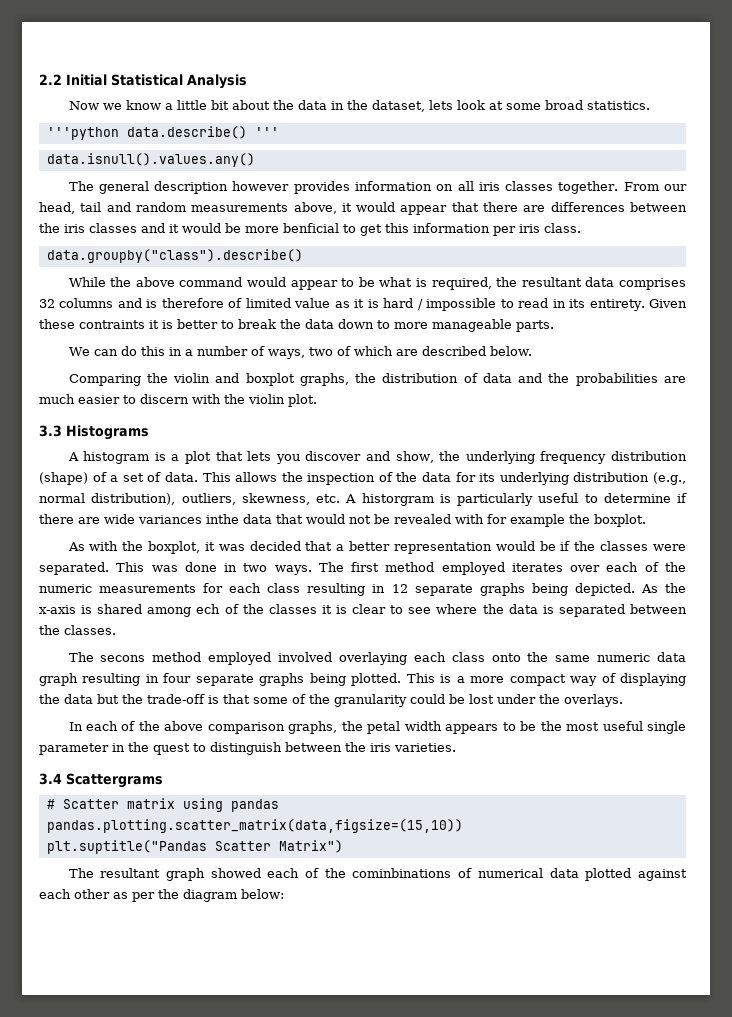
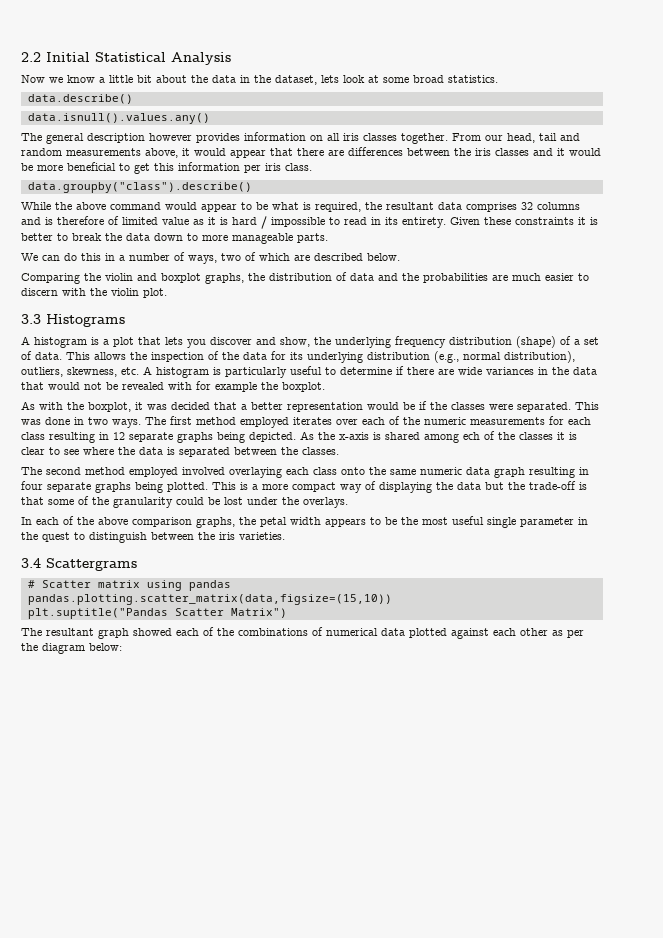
- '''python data.describe() '''
+ data.describe()
- From our head, tail and random measurements above, it would appear that there are differences between the iris classes and it would be more benficial to get this information per iris class.
+ From our head, tail and random measurements above, it would appear that there are differences between the iris classes and it would be more beneficial to get this information per iris class.
- Given these contraints it is better to break the data down to more manageable parts.
+ Given these constraints it is better to break the data down to more manageable parts.
- This allows the inspection of the data for its underlying distribution (e.g., normal distribution), outliers, skewness, etc. A historgram is particularly useful to determine if there are wide variances inthe data that would not be revealed with for example the boxplot.
+ This allows the inspection of the data for its underlying distribution (e.g., normal distribution), outliers, skewness, etc. A histogram is particularly useful to determine if there are wide variances in the data that would not be revealed with for example the boxplot.
- The secons method employed involved overlaying each class onto the same numeric data graph resulting in four separate graphs being plotted.
+ The second method employed involved overlaying each class onto the same numeric data graph resulting in four separate graphs being plotted.
- The resultant graph showed each of the cominbinations of numerical data plotted against each other as per the diagram below:
+ The resultant graph showed each of the combinations of numerical data plotted against each other as per the diagram below:

